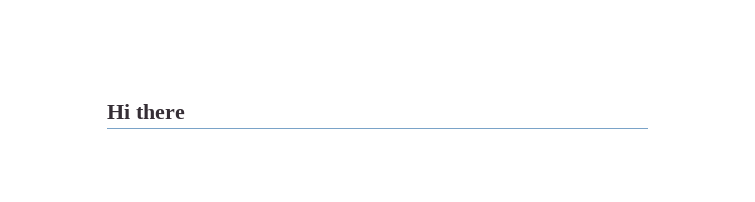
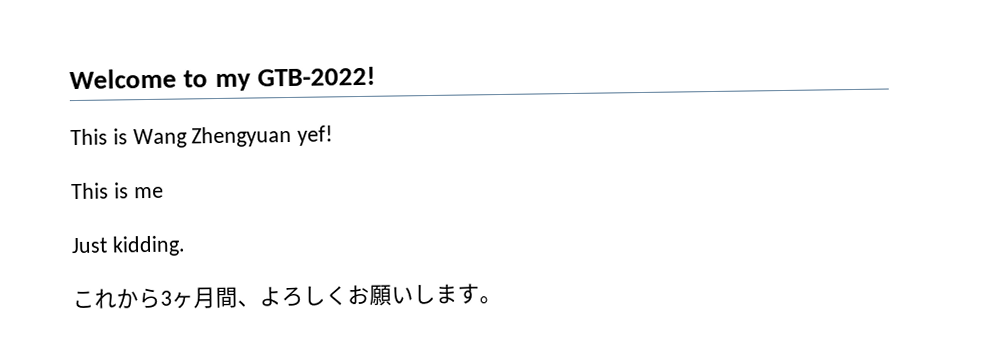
- Hi there
+ Welcome to my GTB-2022!
+ This is Wang Zhengyuan yef!
+ This is me
+ Just kidding.
+ これから3ヶ月間、よろしくお願いします。

